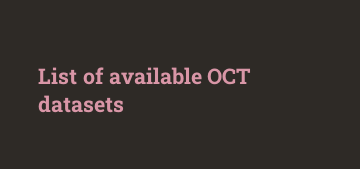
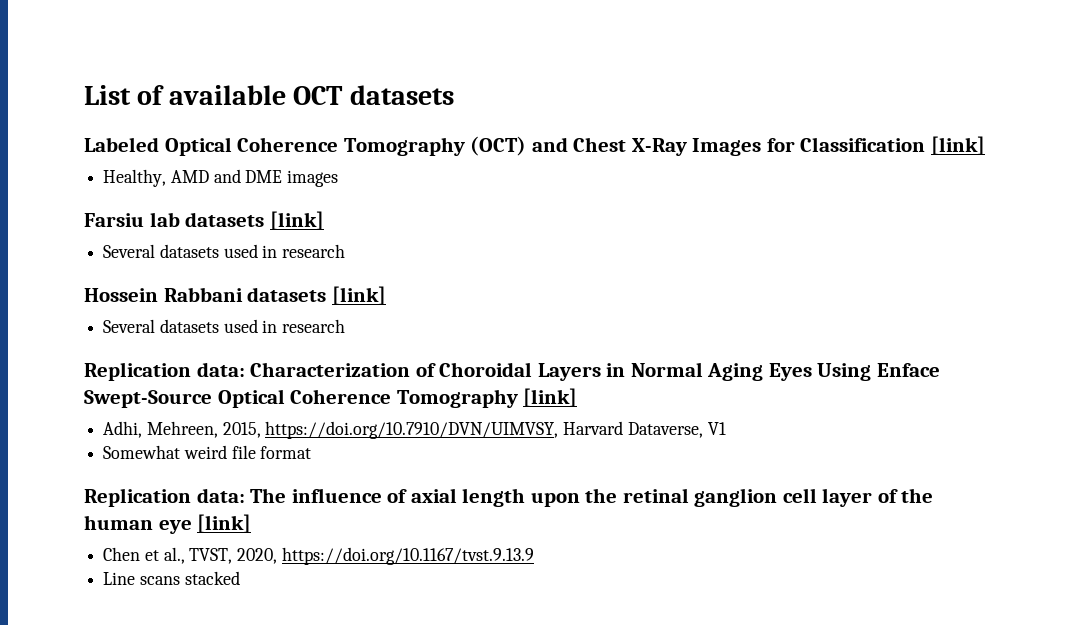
+ Labeled Optical Coherence Tomography (OCT) and Chest X-Ray Images for Classification [link]
+ Healthy, AMD and DME images
+ Farsiu lab datasets [link]
+ Several datasets used in research
+ Hossein Rabbani datasets [link]
+ Several datasets used in research
+ Replication data: Characterization of Choroidal Layers in Normal Aging Eyes Using Enface Swept-Source Optical Coherence Tomography [link]
+ Adhi, Mehreen, 2015, https://doi.org/10.7910/DVN/UIMVSY, Harvard Dataverse, V1
+ Somewhat weird file format
+ Replication data: The influence of axial length upon the retinal ganglion cell layer of the human eye [link]
+ Chen et al., TVST, 2020, https://doi.org/10.1167/tvst.9.13.9
+ Line scans stacked

